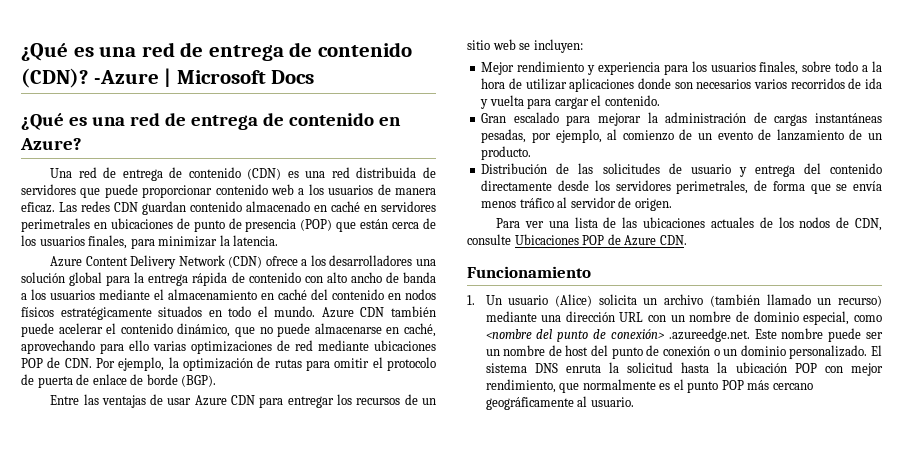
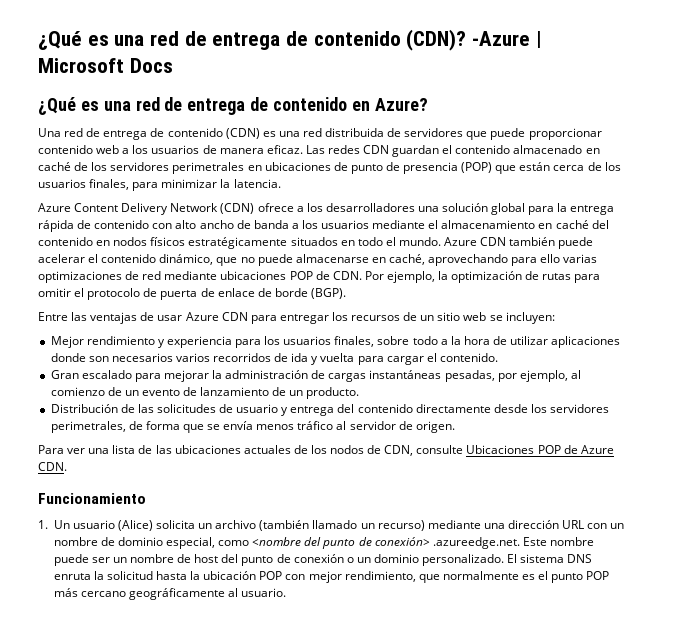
- Las redes CDN guardan contenido almacenado en caché en servidores perimetrales en ubicaciones de punto de presencia (POP) que están cerca de los usuarios finales, para minimizar la latencia.
+ Las redes CDN guardan el contenido almacenado en caché de los servidores perimetrales en ubicaciones de punto de presencia (POP) que están cerca de los usuarios finales, para minimizar la latencia.

